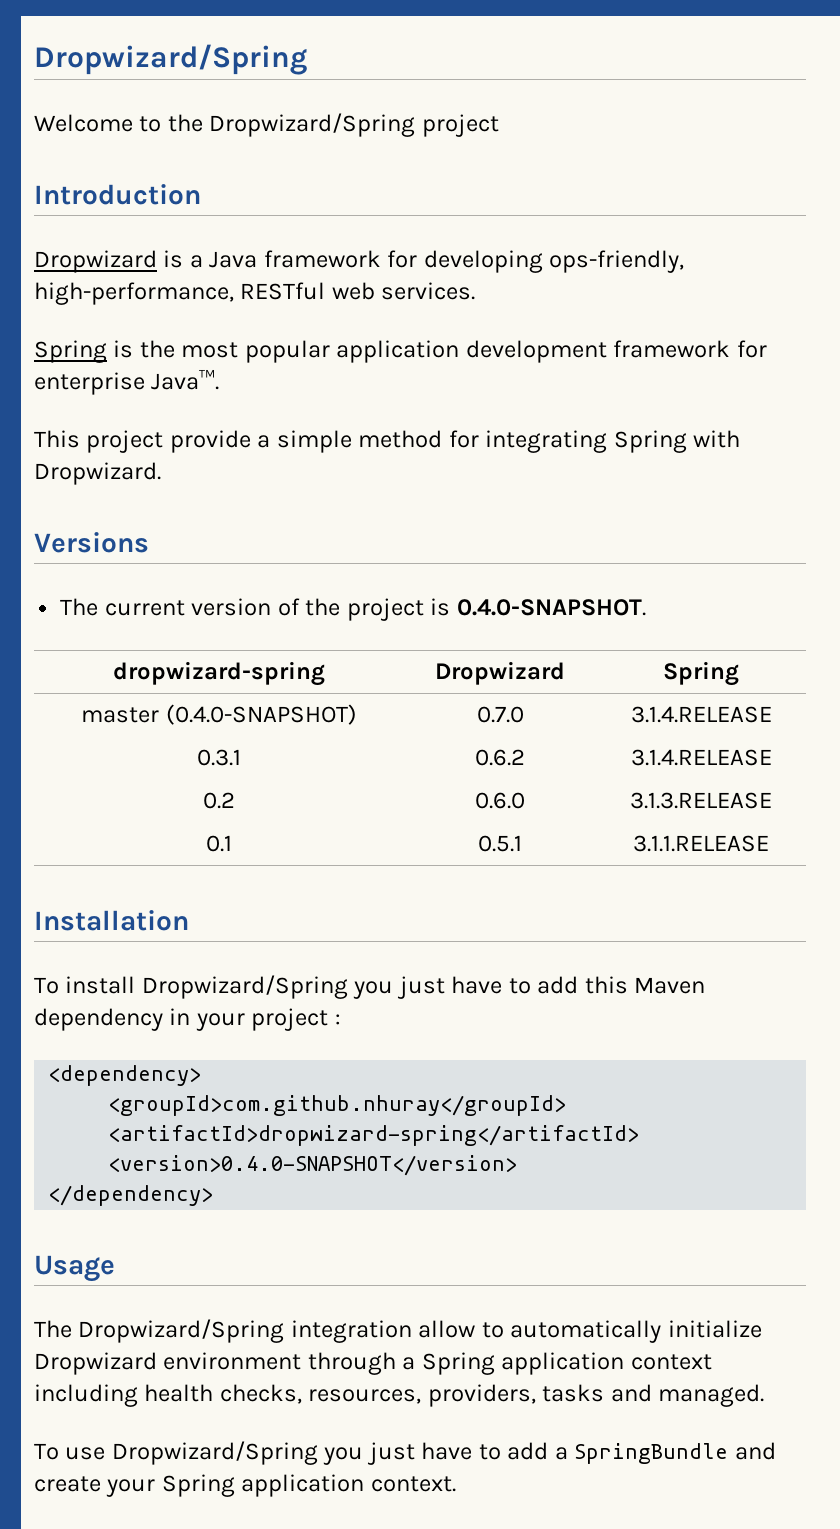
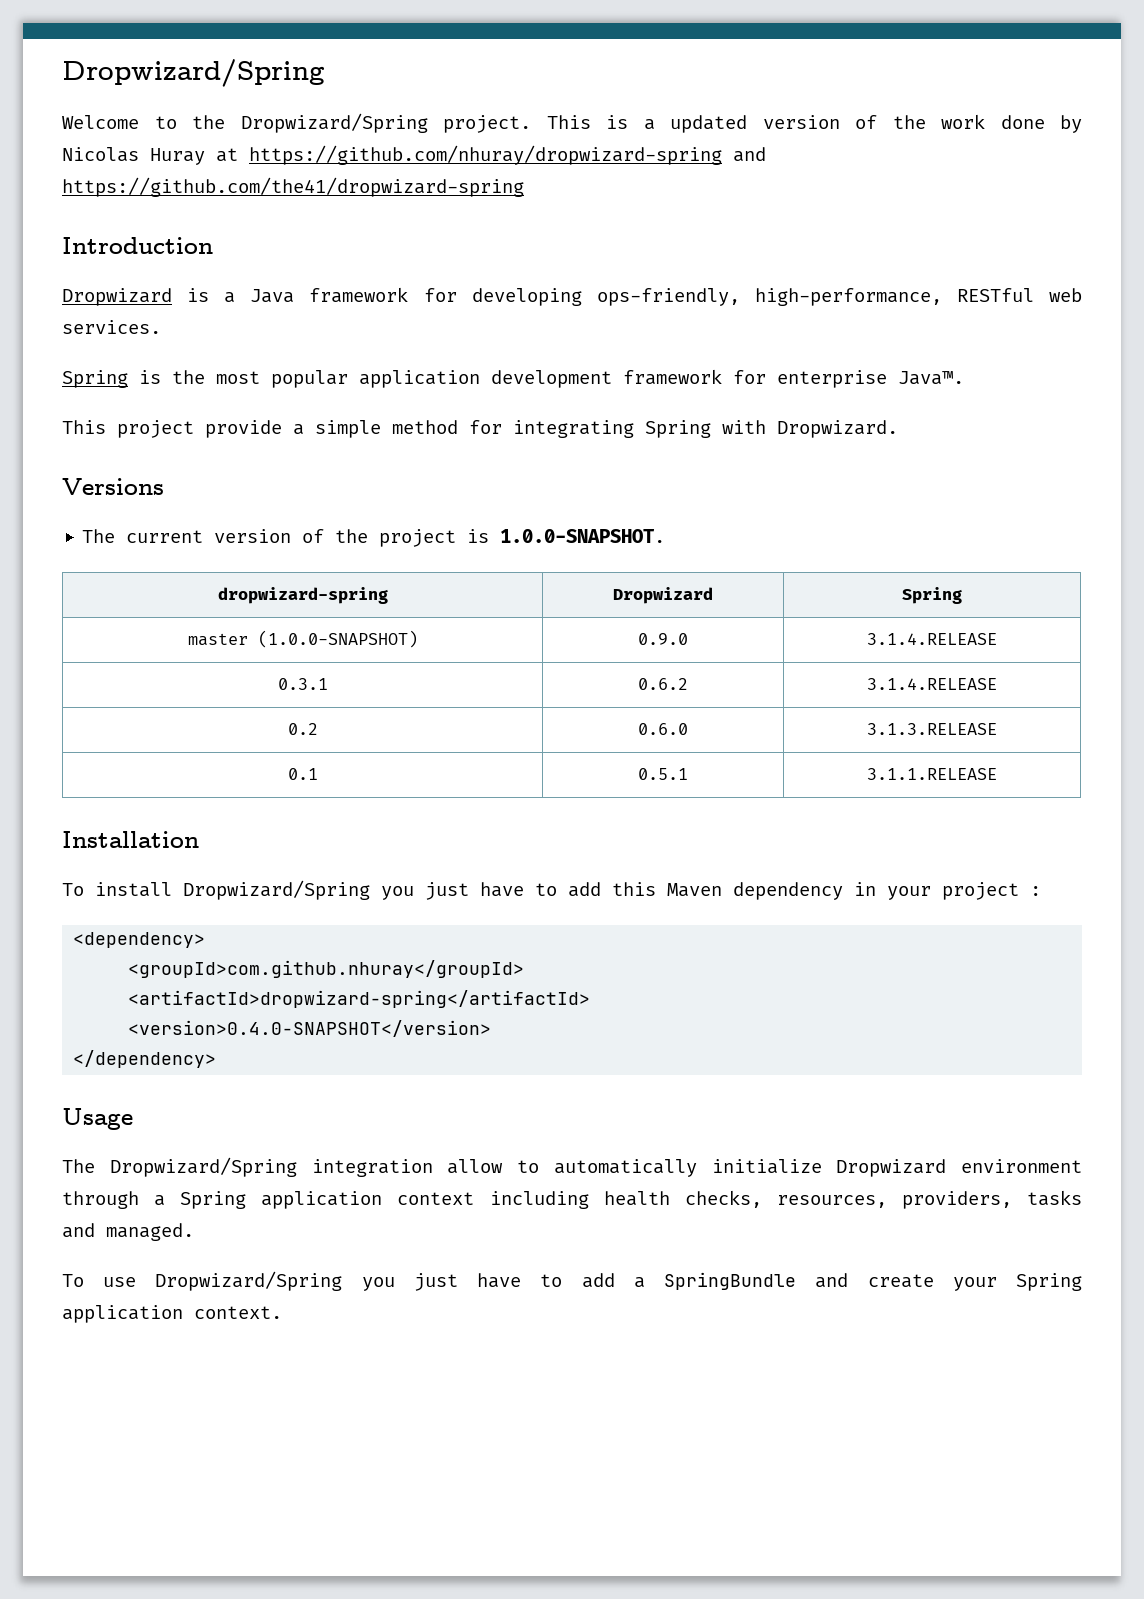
- Welcome to the Dropwizard/Spring project
+ Welcome to the Dropwizard/Spring project. This is a updated version of the work done by Nicolas Huray at https://github.com/nhuray/dropwizard-spring and https://github.com/the41/dropwizard-spring
- The current version of the project is 0.4.0-SNAPSHOT.
+ The current version of the project is 1.0.0-SNAPSHOT.
- master (0.4.0-SNAPSHOT) | 0.7.0 | 3.1.4.RELEASE
+ master (1.0.0-SNAPSHOT) | 0.9.0 | 3.1.4.RELEASE

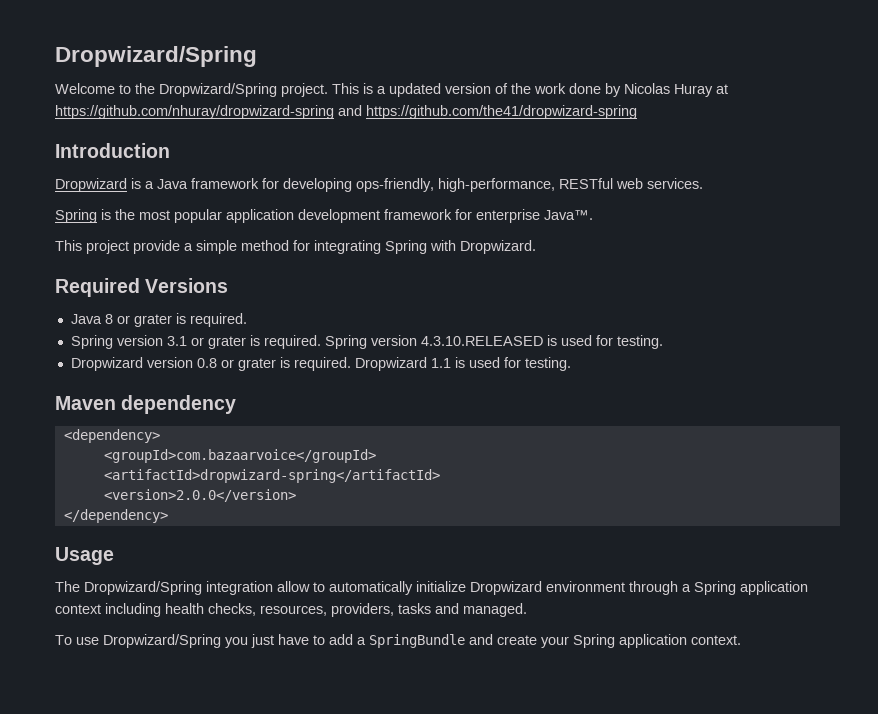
- Versions
+ Required Versions
- The current version of the project is 1.0.0-SNAPSHOT.
- dropwizard-spring | Dropwizard | Spring
- master (1.0.0-SNAPSHOT) | 0.9.0 | 3.1.4.RELEASE
- 0.3.1 | 0.6.2 | 3.1.4.RELEASE
- 0.2 | 0.6.0 | 3.1.3.RELEASE
- 0.1 | 0.5.1 | 3.1.1.RELEASE
- Installation
- To install Dropwizard/Spring you just have to add this Maven dependency in your project :
+ Java 8 or grater is required.
+ Spring version 3.1 or grater is required. Spring version 4.3.10.RELEASED is used for testing.
+ Dropwizard version 0.8 or grater is required. Dropwizard 1.1 is used for testing.
+ Maven dependency
- <groupId>com.github.nhuray</groupId>
+ <groupId>com.bazaarvoice</groupId>
- <version>0.4.0-SNAPSHOT</version>
+ <version>2.0.0</version>

